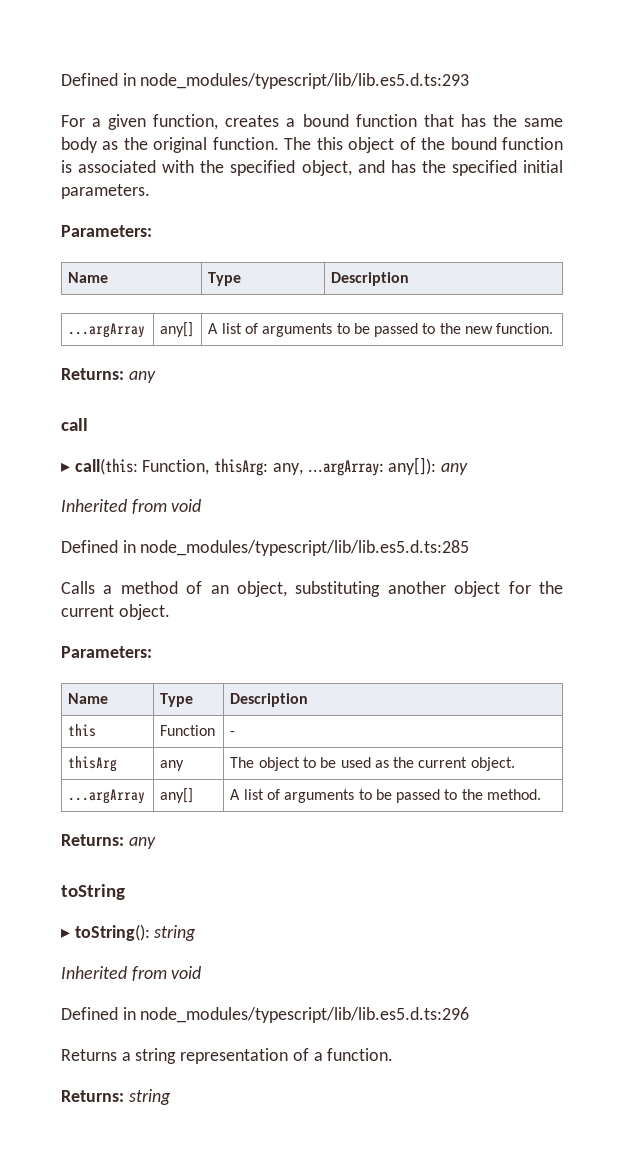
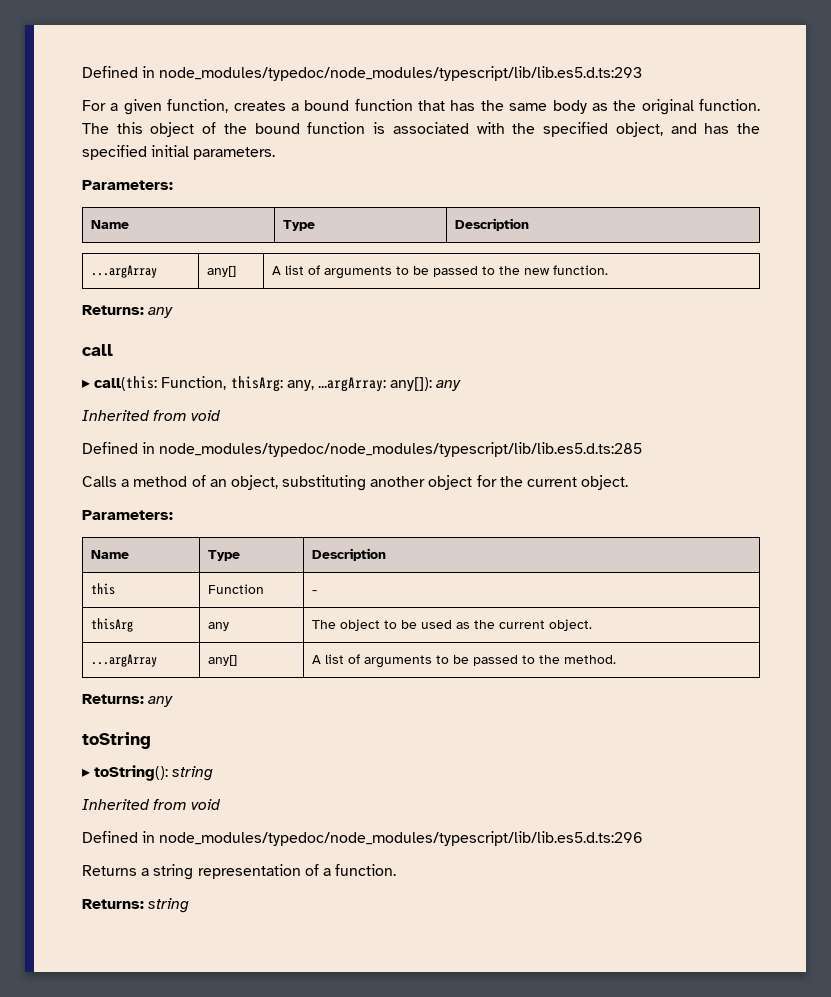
- Defined in node_modules/typescript/lib/lib.es5.d.ts:293
+ Defined in node_modules/typedoc/node_modules/typescript/lib/lib.es5.d.ts:293
- Defined in node_modules/typescript/lib/lib.es5.d.ts:285
+ Defined in node_modules/typedoc/node_modules/typescript/lib/lib.es5.d.ts:285
- Defined in node_modules/typescript/lib/lib.es5.d.ts:296
+ Defined in node_modules/typedoc/node_modules/typescript/lib/lib.es5.d.ts:296

